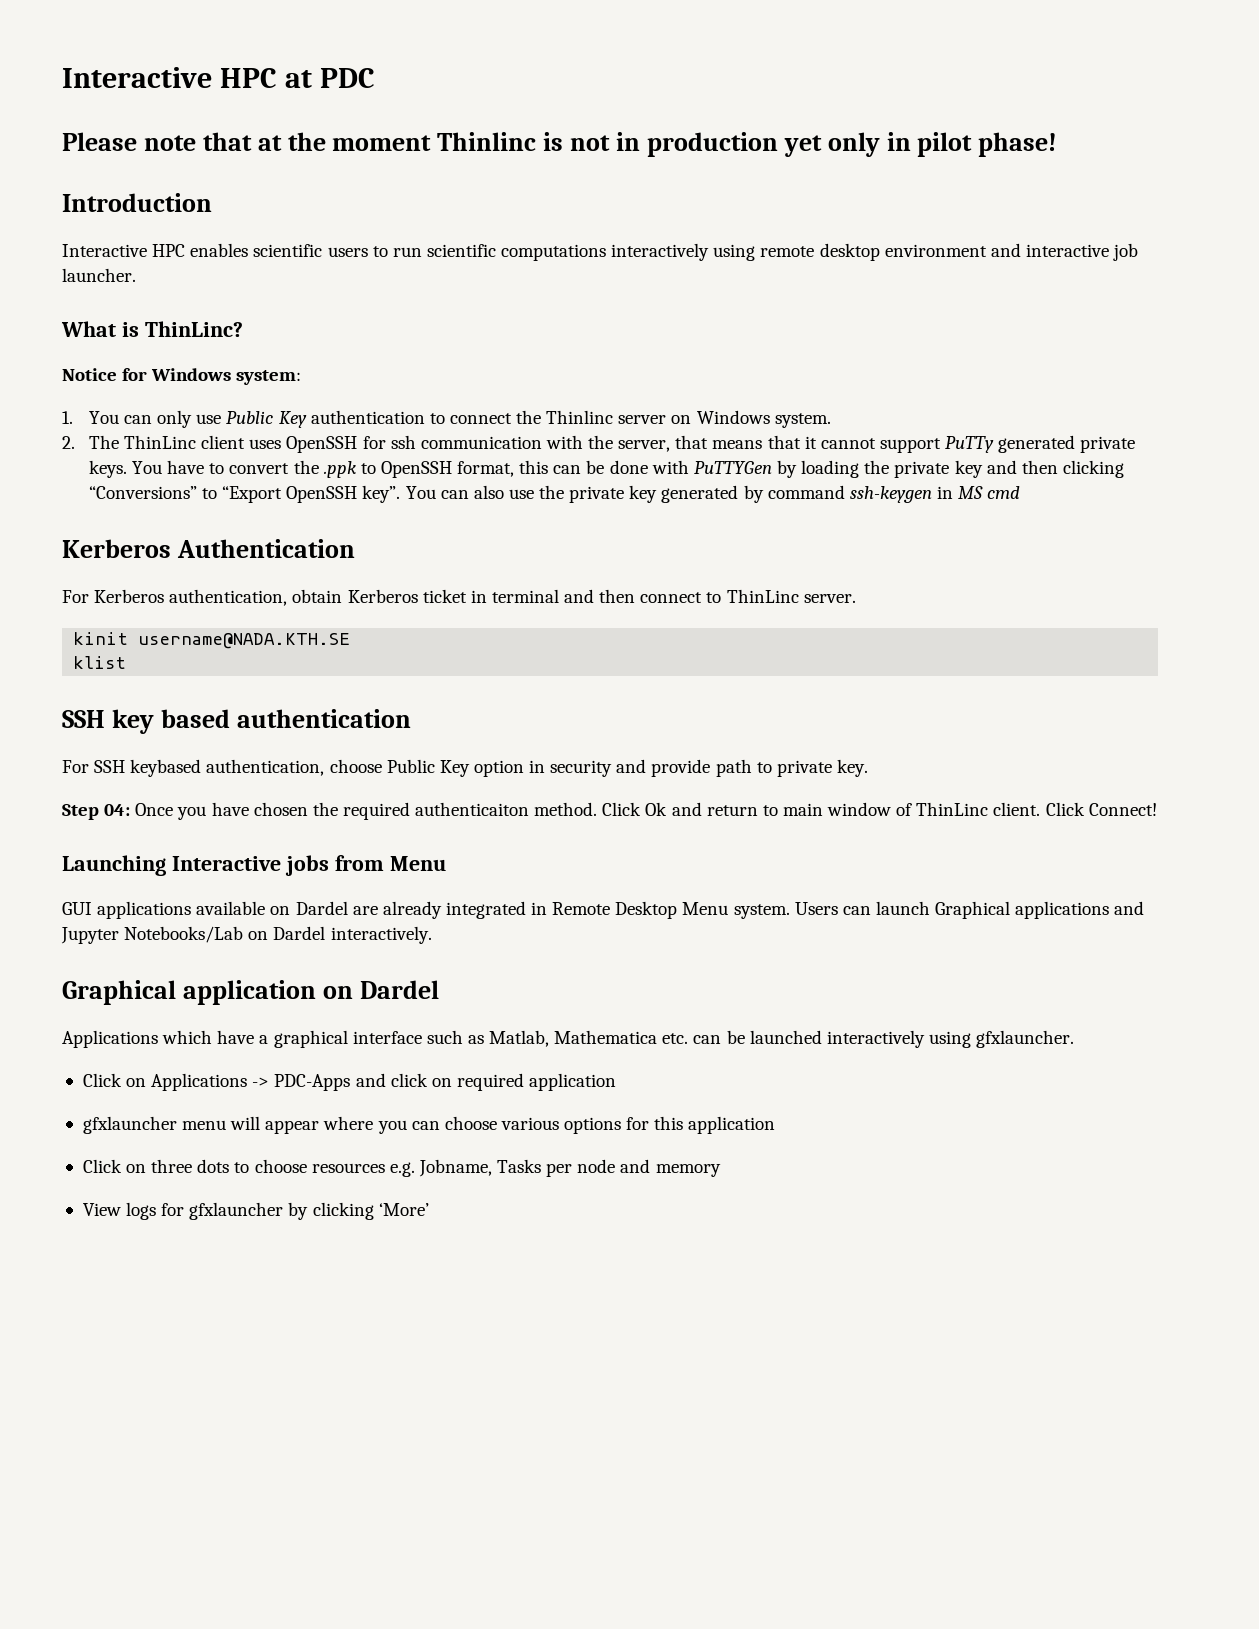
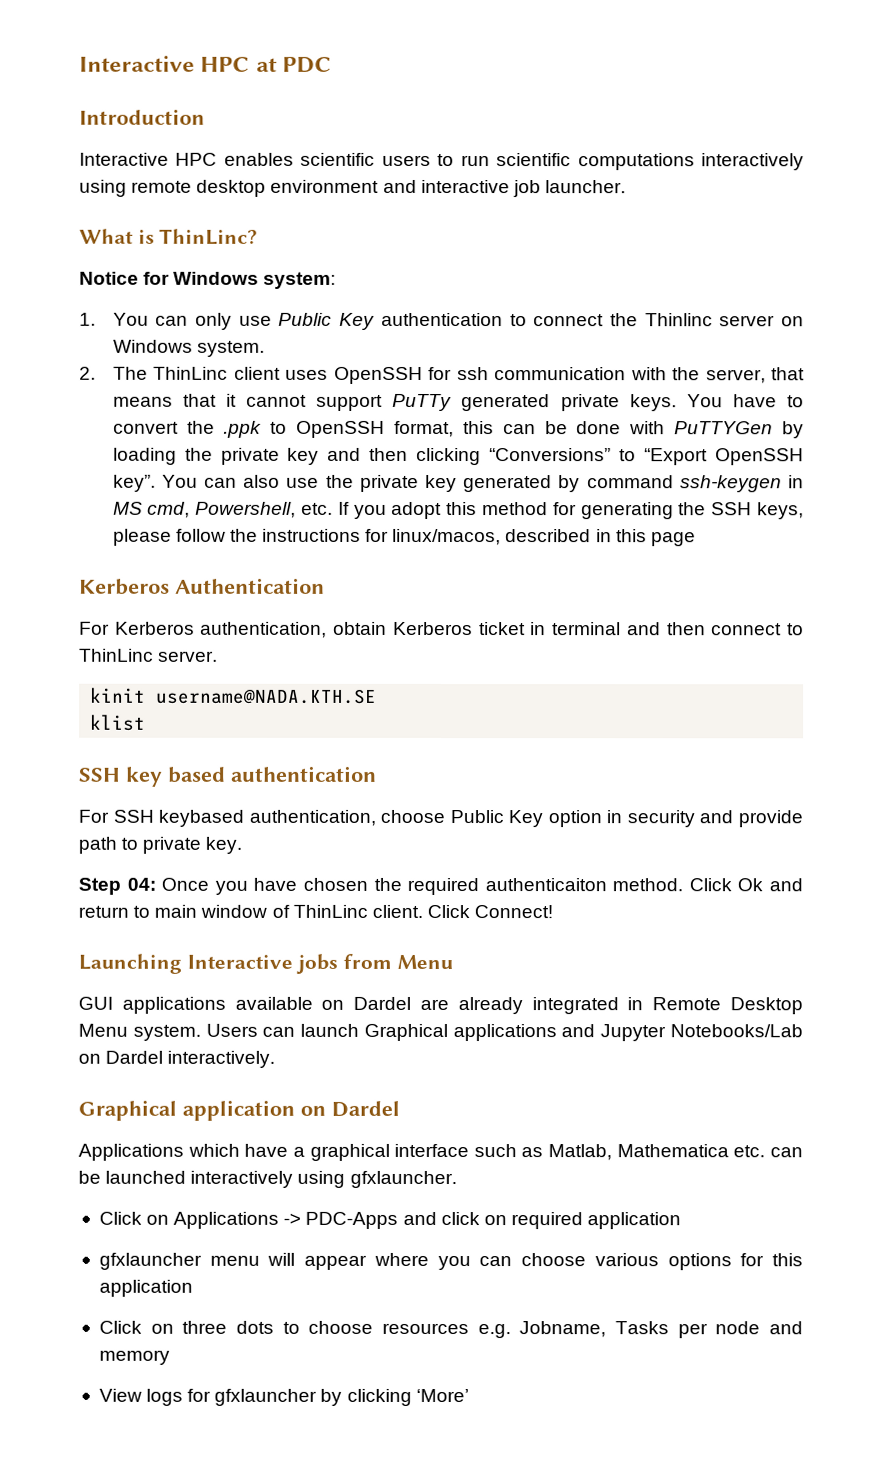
- Please note that at the moment Thinlinc is not in production yet only in pilot phase!
- You can also use the private key generated by command ssh-keygen in MS cmd
+ You can also use the private key generated by command ssh-keygen in MS cmd, Powershell, etc. If you adopt this method for generating the SSH keys, please follow the instructions for linux/macos, described in this page

